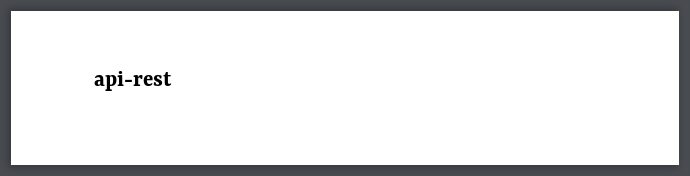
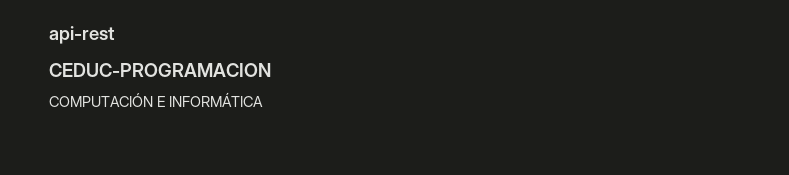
+ CEDUC-PROGRAMACION
+ COMPUTACIÓN E INFORMÁTICA

